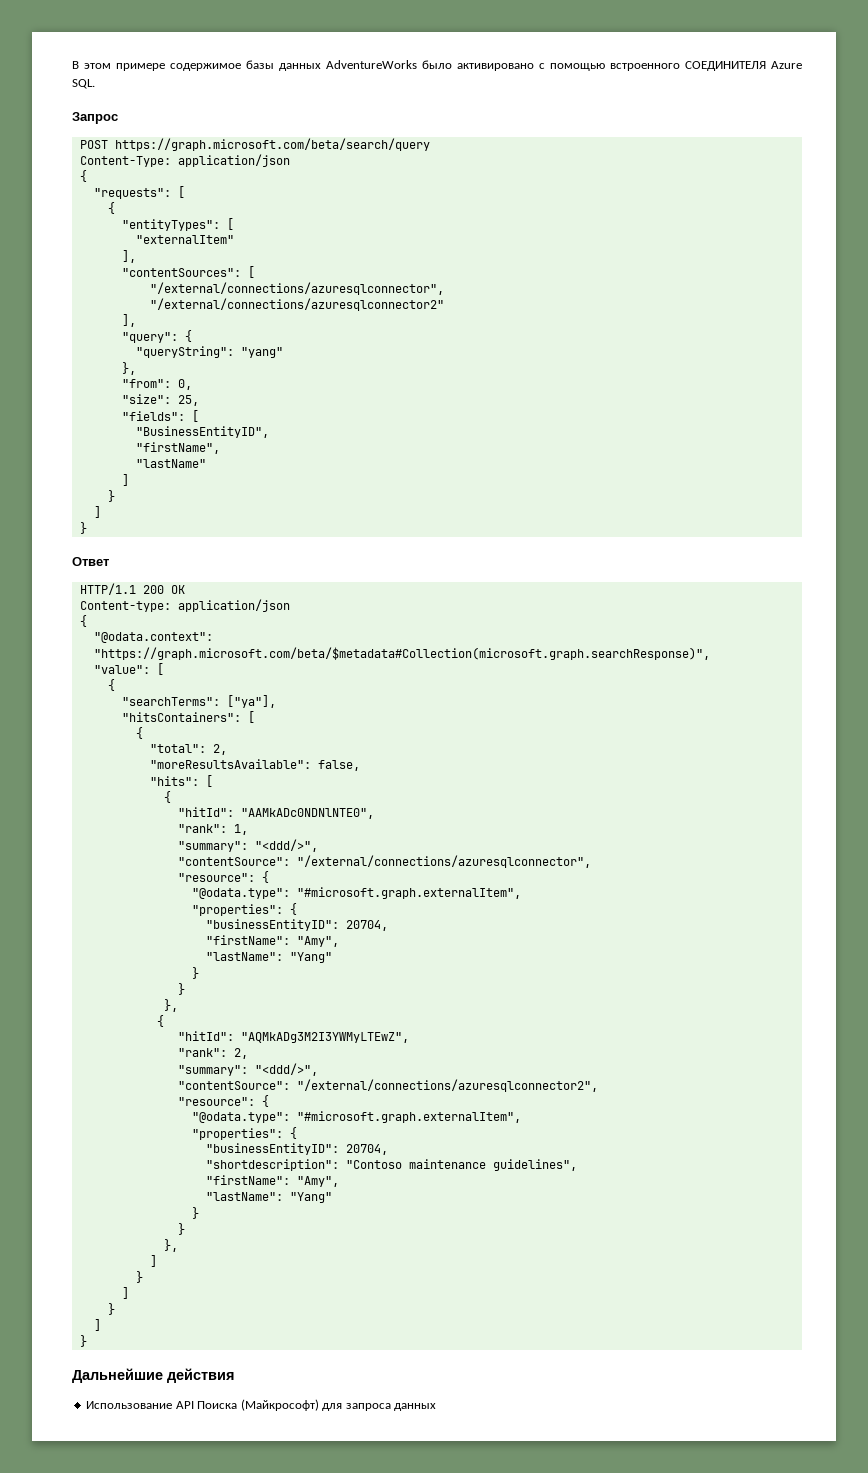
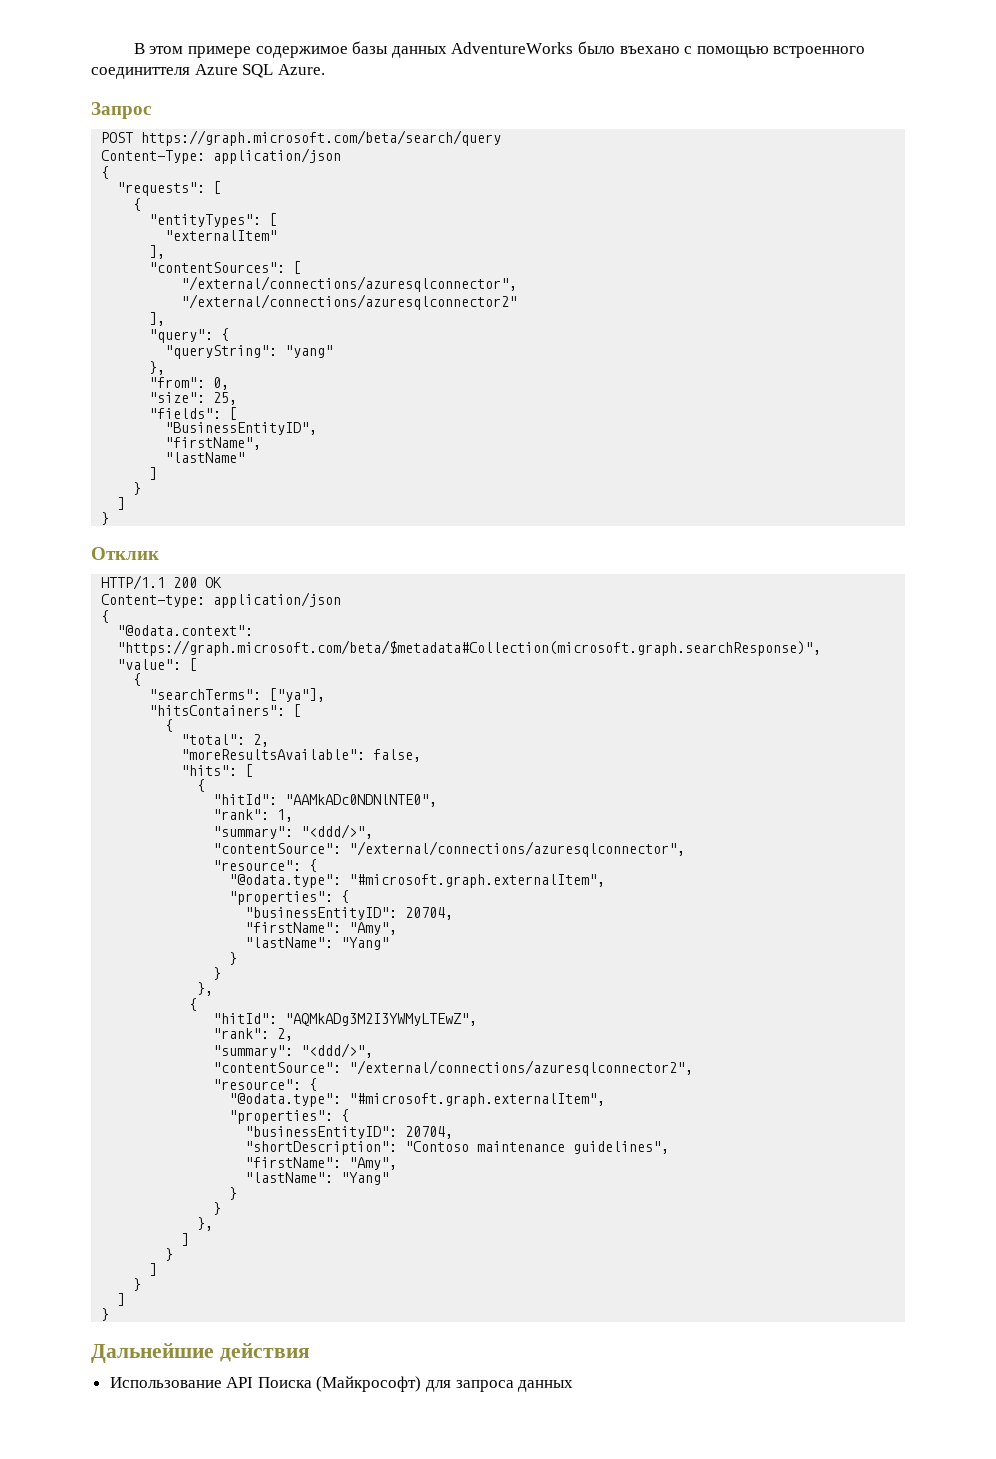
- В этом примере содержимое базы данных AdventureWorks было активировано с помощью встроенного СОЕДИНИТЕЛЯ Azure SQL.
+ В этом примере содержимое базы данных AdventureWorks было въехано с помощью встроенного соединиттеля Azure SQL Azure.
- Ответ
+ Отклик
- "shortdescription": "Contoso maintenance guidelines",
+ "shortDescription": "Contoso maintenance guidelines",

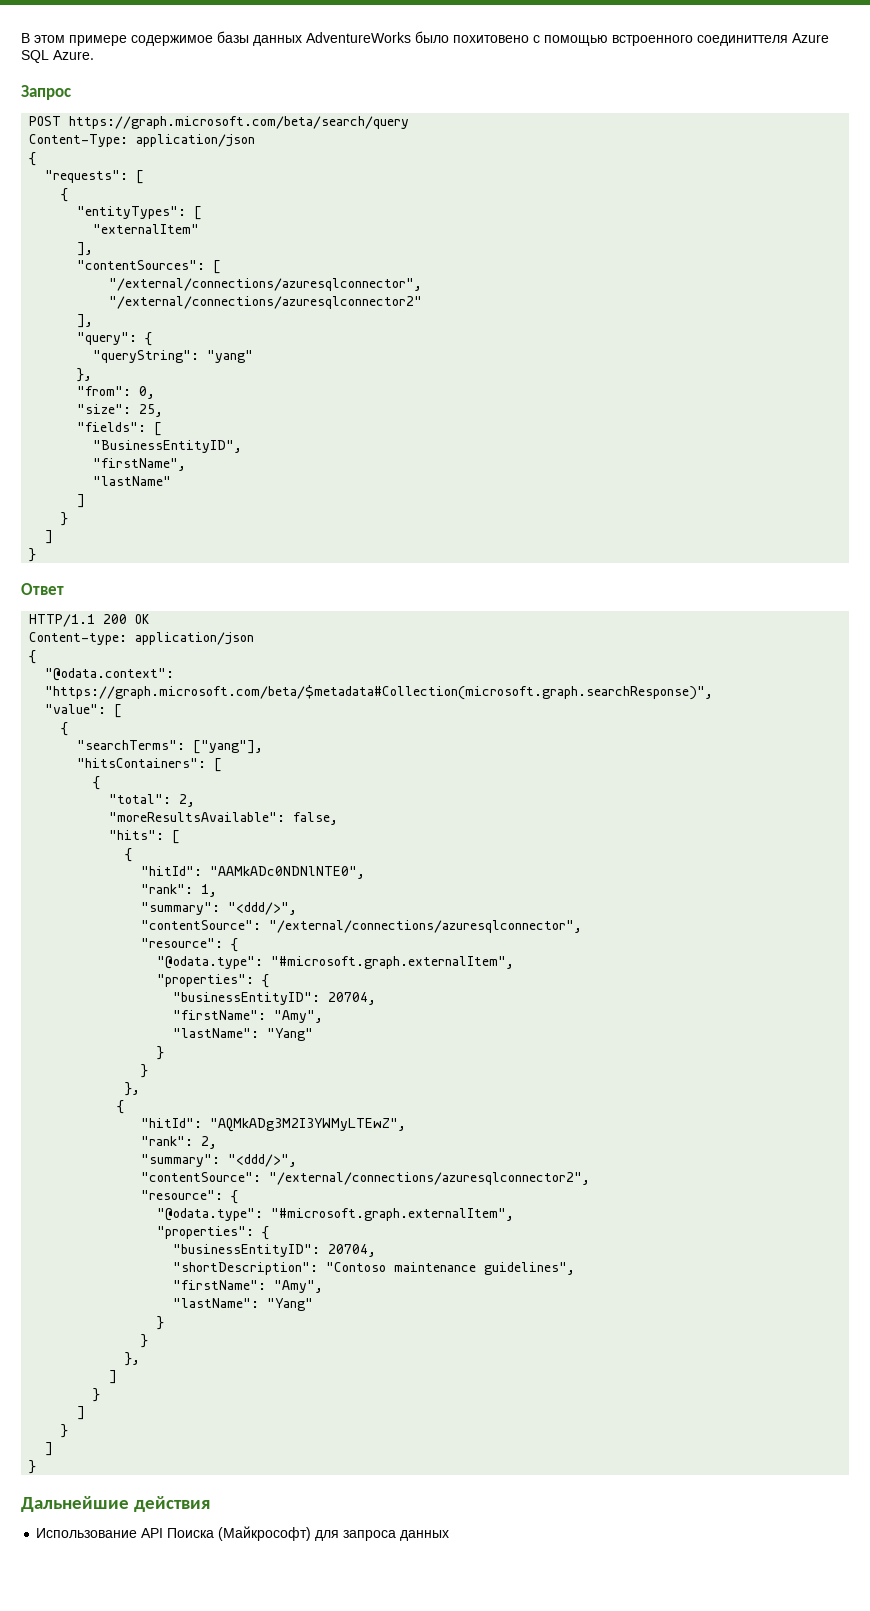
- В этом примере содержимое базы данных AdventureWorks было въехано с помощью встроенного соединиттеля Azure SQL Azure.
+ В этом примере содержимое базы данных AdventureWorks было похитовено с помощью встроенного соединиттеля Azure SQL Azure.
- Отклик
+ Ответ
- "searchTerms": ["ya"],
+ "searchTerms": ["yang"],

